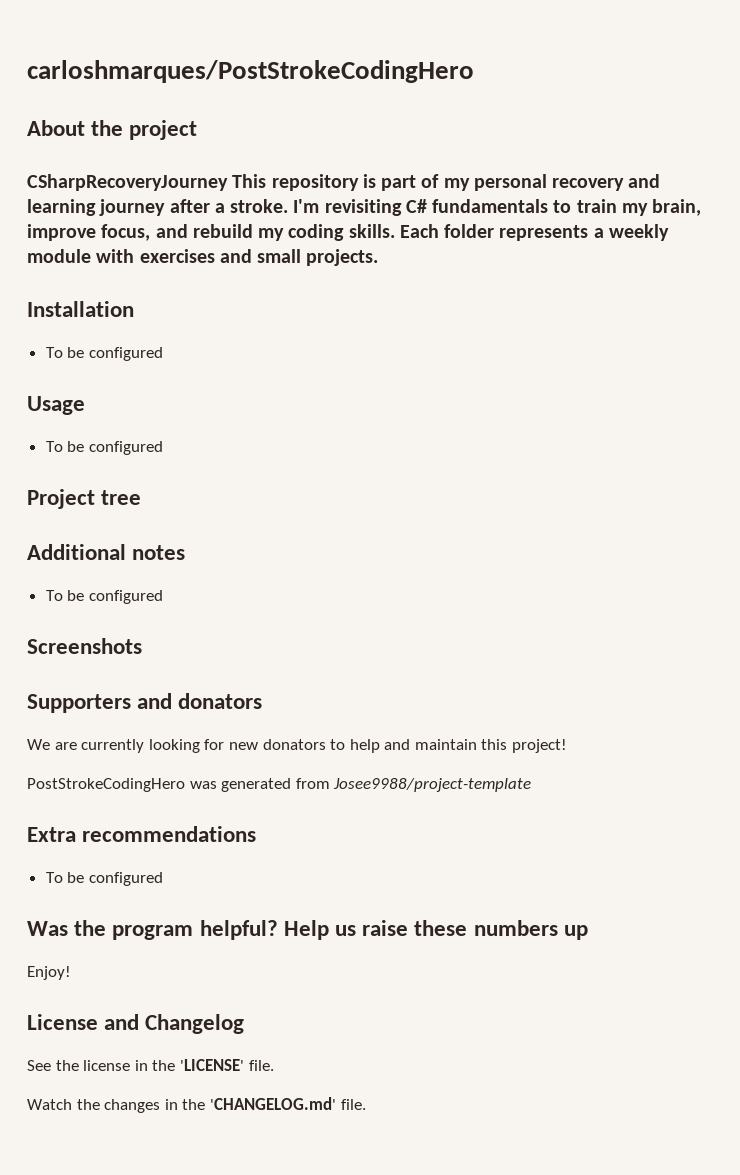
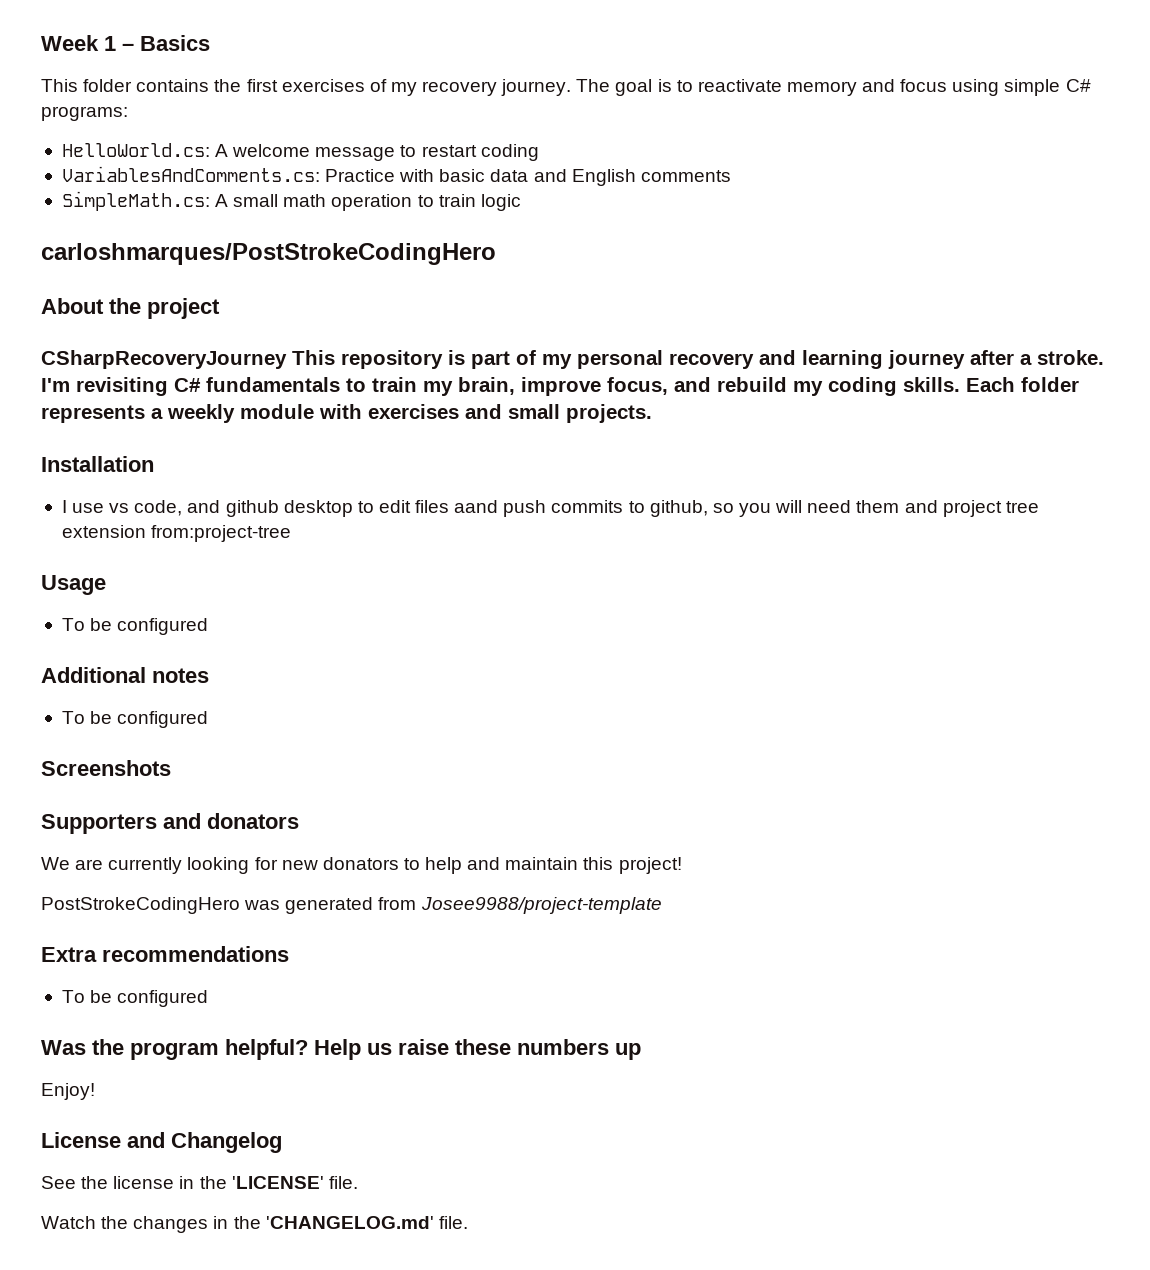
+ Week 1 – Basics
+ This folder contains the first exercises of my recovery journey. The goal is to reactivate memory and focus using simple C# programs:
+ HelloWorld.cs: A welcome message to restart coding
+ VariablesAndComments.cs: Practice with basic data and English comments
+ SimpleMath.cs: A small math operation to train logic
  Installation
- To be configured
+ I use vs code, and github desktop to edit files aand push commits to github, so you will need them and project tree extension from:project-tree
- Project tree

